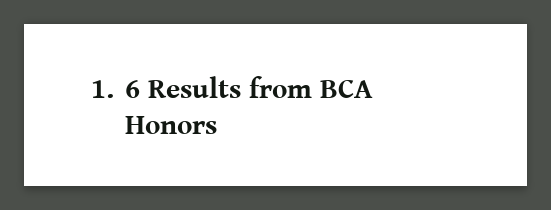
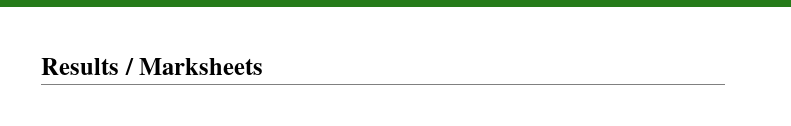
- 1. 6 Results from BCA Honors
+ Results / Marksheets

